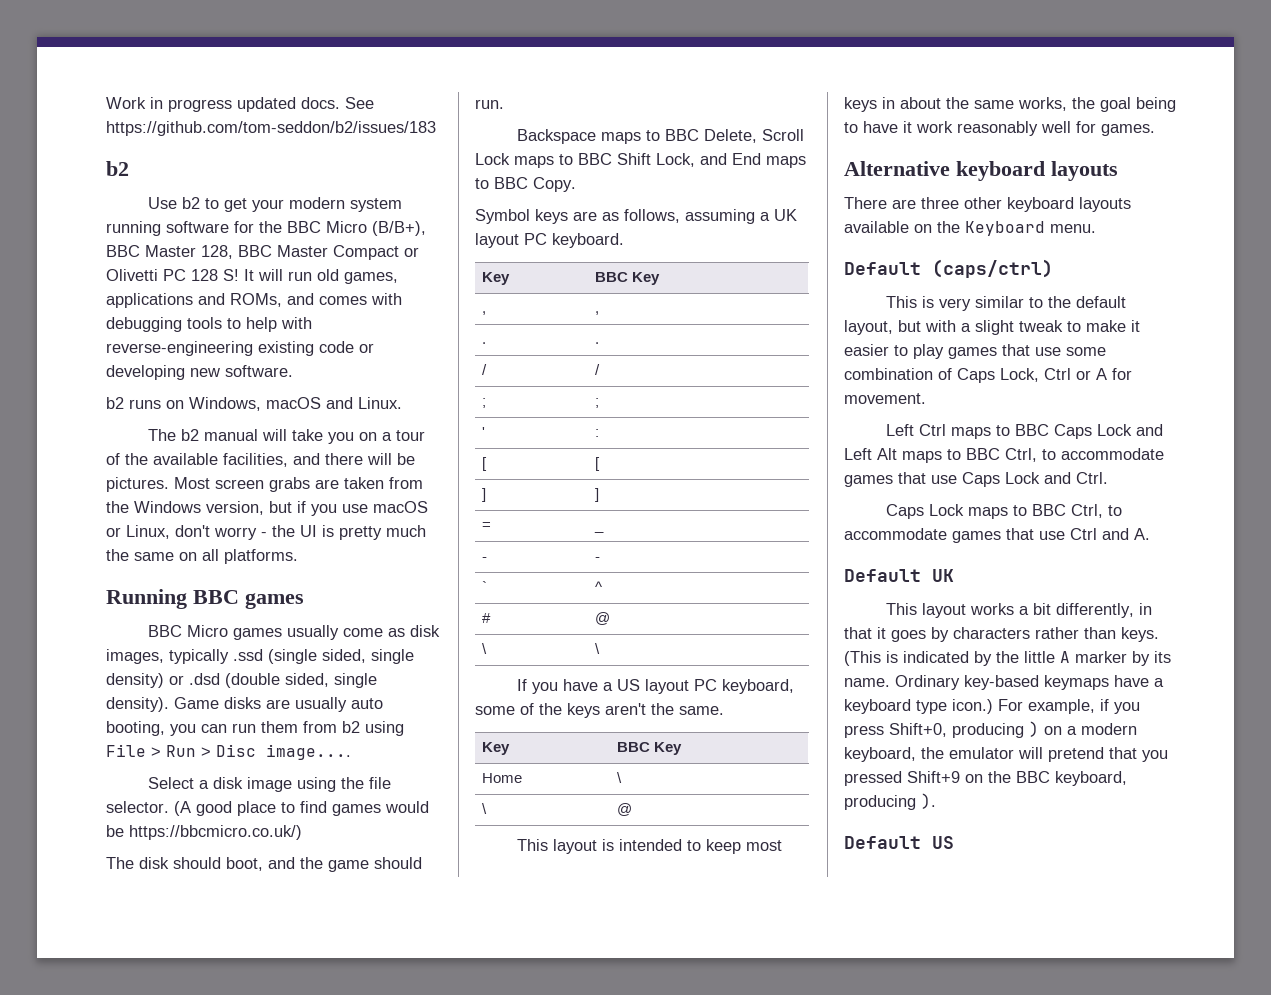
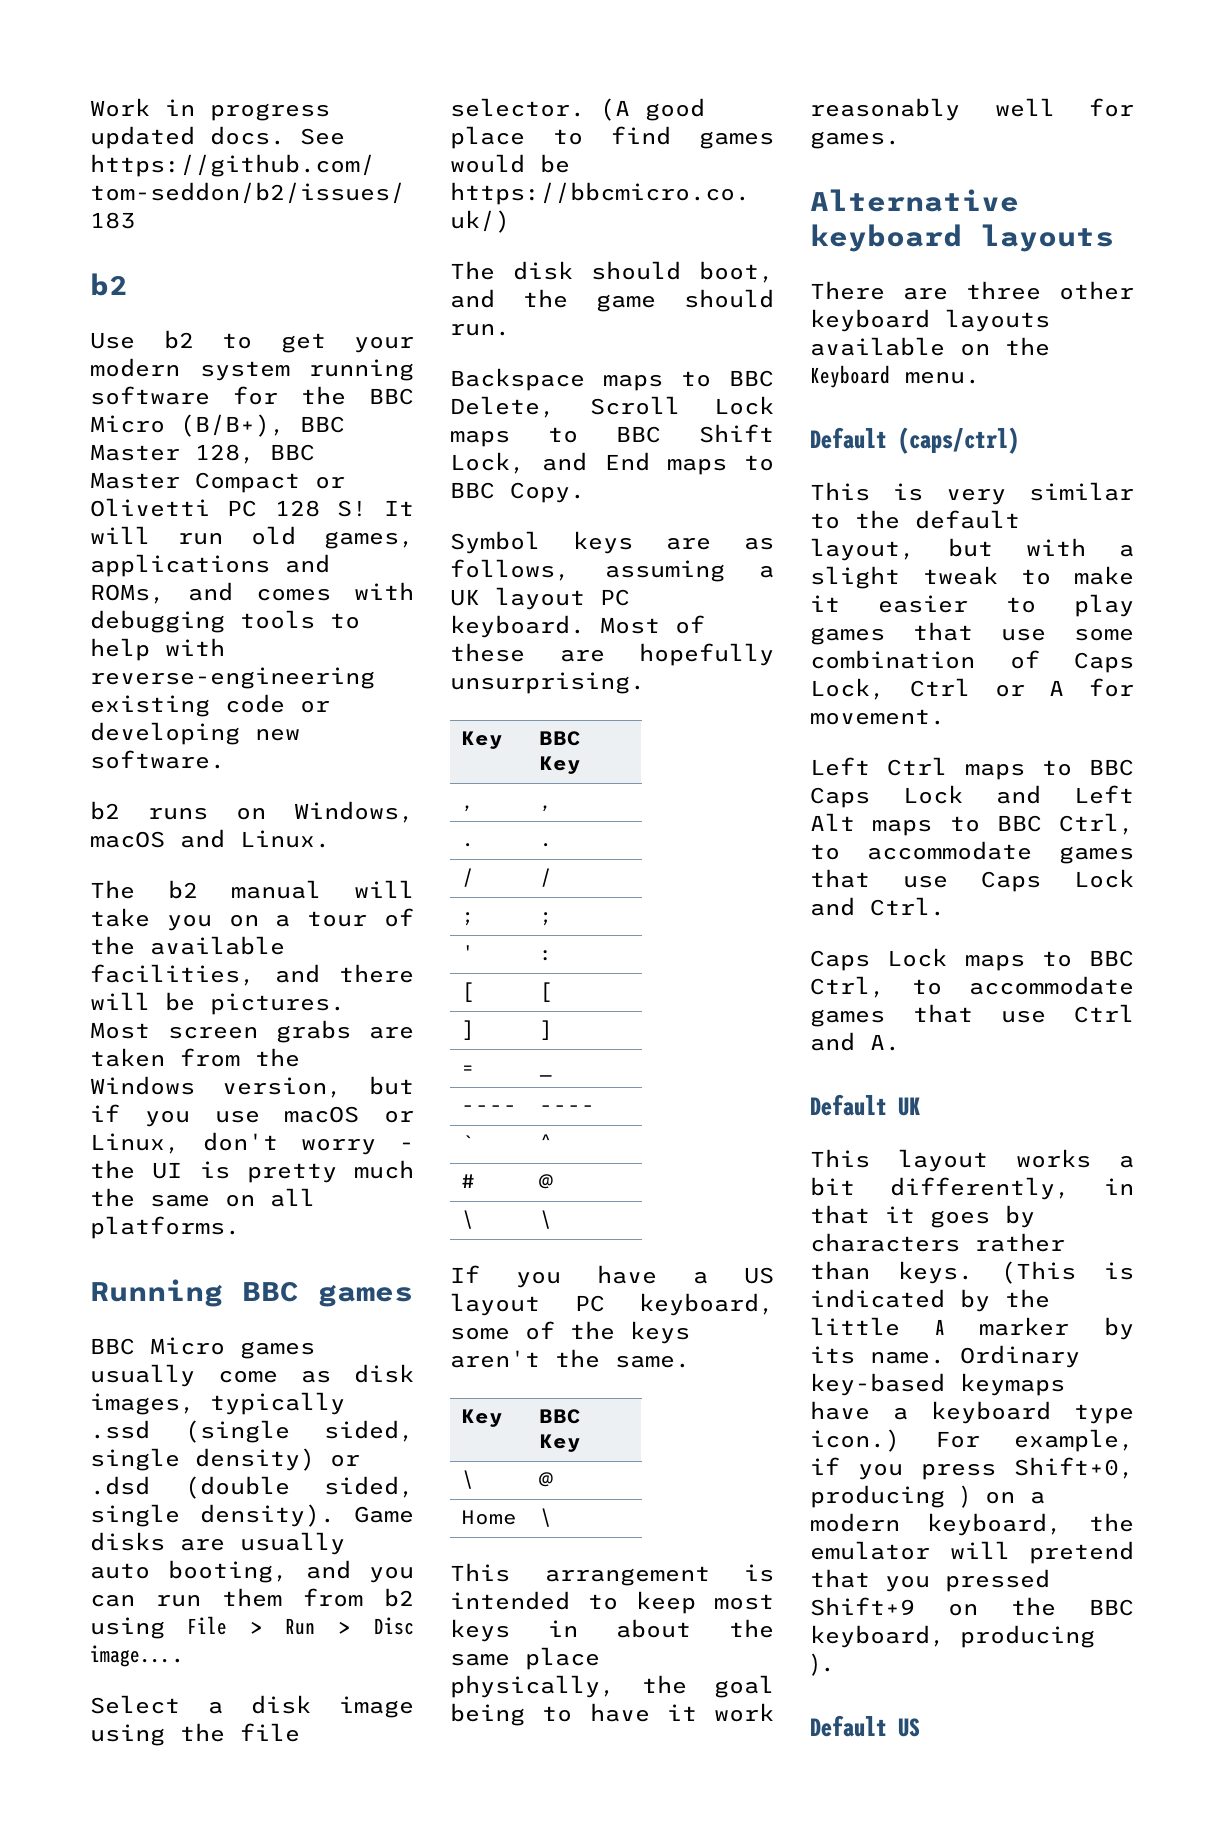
- Game disks are usually auto booting, you can run them from b2 using File > Run > Disc image....
+ Game disks are usually auto booting, and you can run them from b2 using File > Run > Disc image....
+ Most of these are hopefully unsurprising.
- - | -
+ ---- | ----
+ \ | @
- \ | @
- This layout is intended to keep most keys in about the same works, the goal being to have it work reasonably well for games.
+ This arrangement is intended to keep most keys in about the same place physically, the goal being to have it work reasonably well for games.

